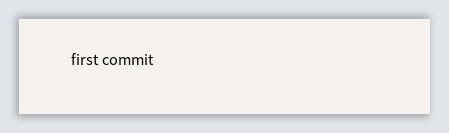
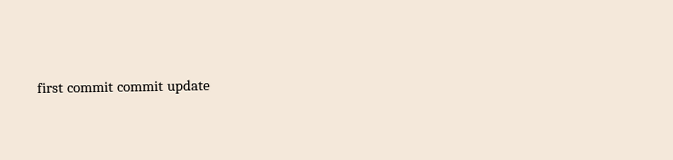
- first commit
+ first commit commit update

